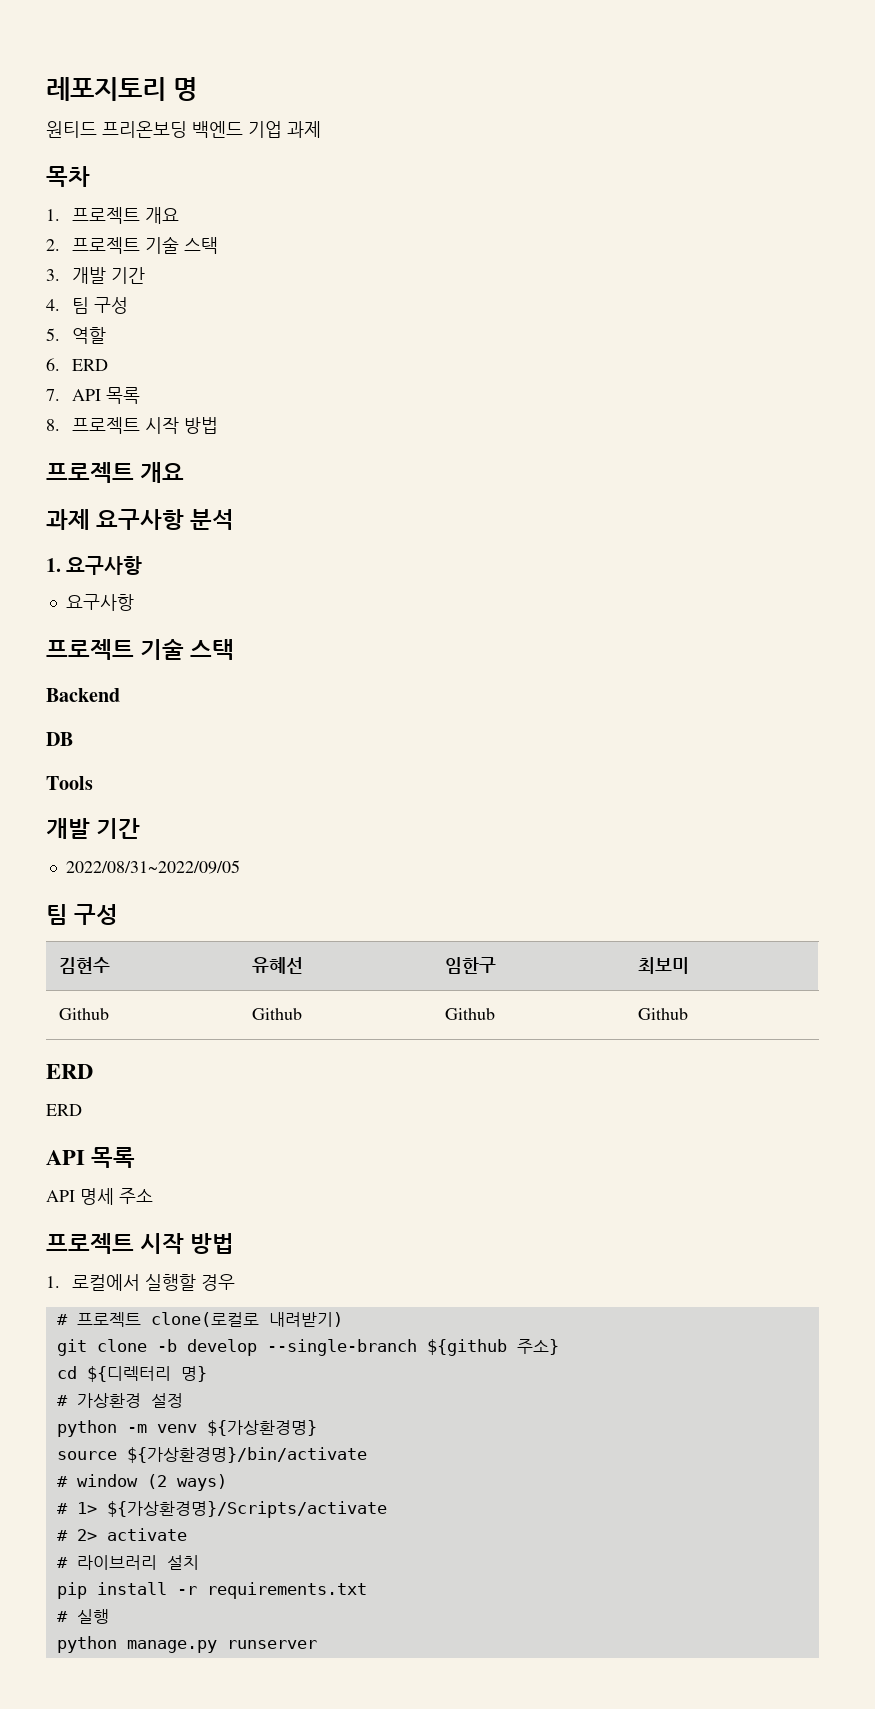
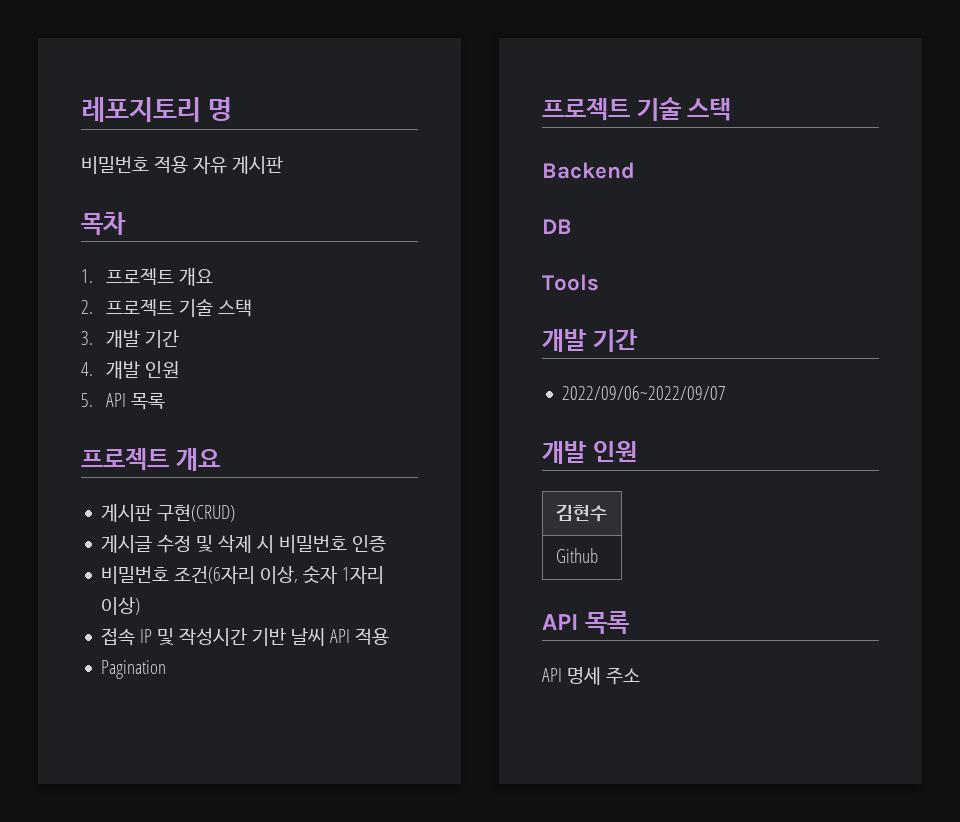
- 원티드 프리온보딩 백엔드 기업 과제
+ 비밀번호 적용 자유 게시판
- 4. 팀 구성
- 5. 역할
- 6. ERD
- 7. API 목록
- 8. 프로젝트 시작 방법
+ 4. 개발 인원
+ 5. API 목록
  프로젝트 개요
- 과제 요구사항 분석
- 1. 요구사항
- 요구사항
+ 게시판 구현(CRUD)
+ 게시글 수정 및 삭제 시 비밀번호 인증
+ 비밀번호 조건(6자리 이상, 숫자 1자리 이상)
+ 접속 IP 및 작성시간 기반 날씨 API 적용
+ Pagination
- 2022/08/31~2022/09/05
- 팀 구성
- 김현수 | 유혜선 | 임한구 | 최보미
- Github | Github | Github | Github
- ERD
- ERD
+ 2022/09/06~2022/09/07
+ 개발 인원
+ 김현수
+ Github
  API 명세 주소
- 프로젝트 시작 방법
- 1. 로컬에서 실행할 경우
- # 프로젝트 clone(로컬로 내려받기)
- git clone -b develop --single-branch ${github 주소}
- cd ${디렉터리 명}
- # 가상환경 설정
- python -m venv ${가상환경명}
- source ${가상환경명}/bin/activate
- # window (2 ways)
- # 1> ${가상환경명}/Scripts/activate
- # 2> activate
- # 라이브러리 설치
- pip install -r requirements.txt
- # 실행
- python manage.py runserver

